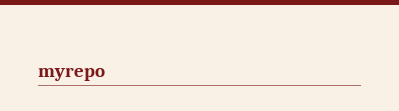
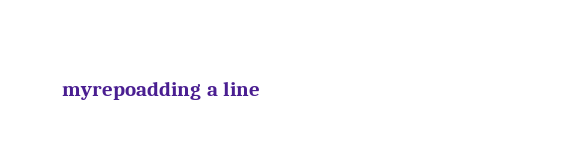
- myrepo
+ myrepoadding a line

